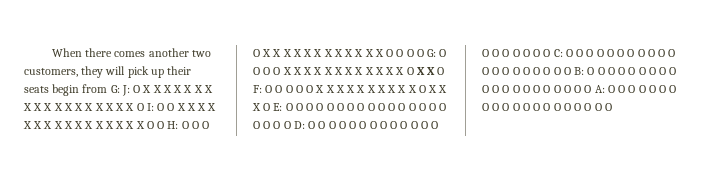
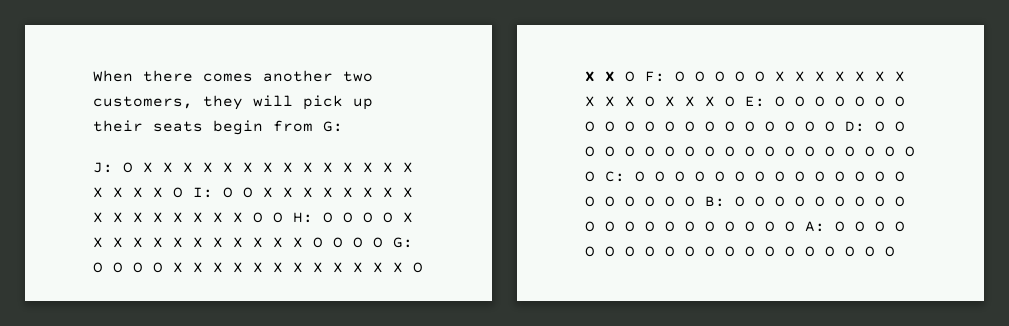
- When there comes another two customers, they will pick up their seats begin from G: J:
+ When there comes another two customers, they will pick up their seats begin from G:
+ J:

